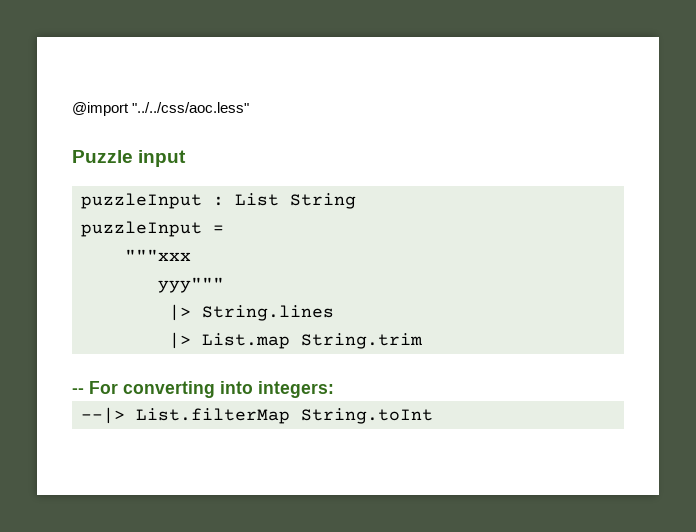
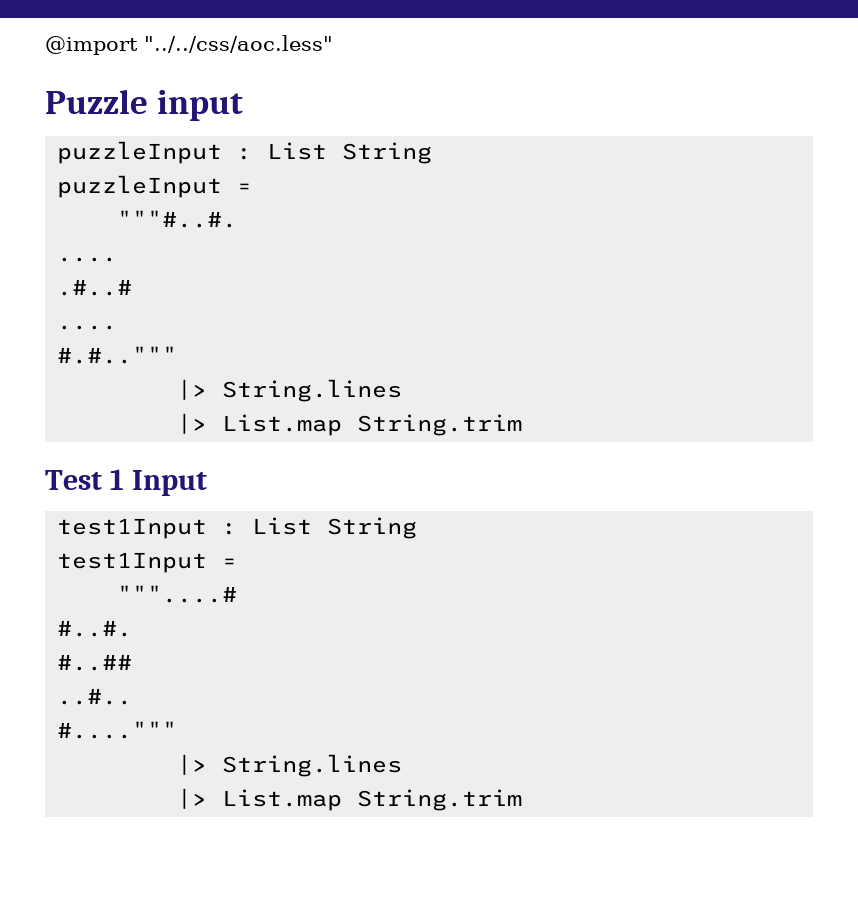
- """xxx
- yyy"""
+ """#..#.
+ ....
+ .#..#
+ ....
+ #.#.."""
- -- For converting into integers:
- --|> List.filterMap String.toInt
+ Test 1 Input
+ test1Input : List String
+ test1Input =
+ """....#
+ #..#.
+ #..##
+ ..#..
+ #...."""
+ |> String.lines
+ |> List.map String.trim

